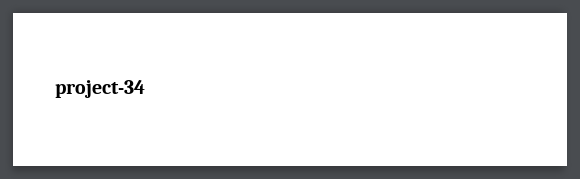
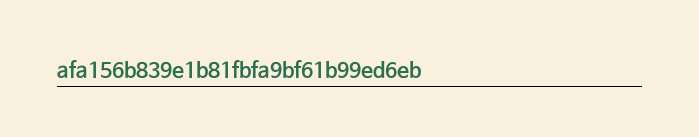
- project-34
+ afa156b839e1b81fbfa9bf61b99ed6eb

